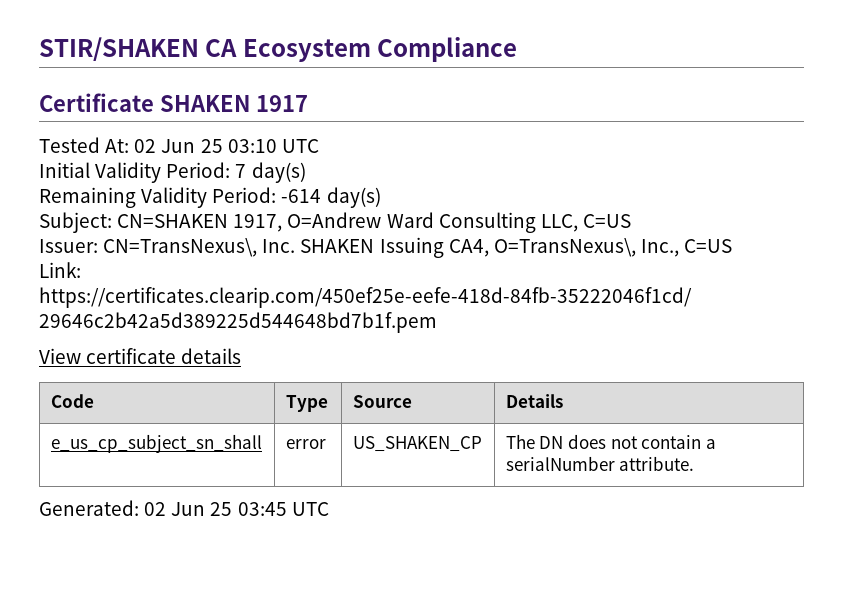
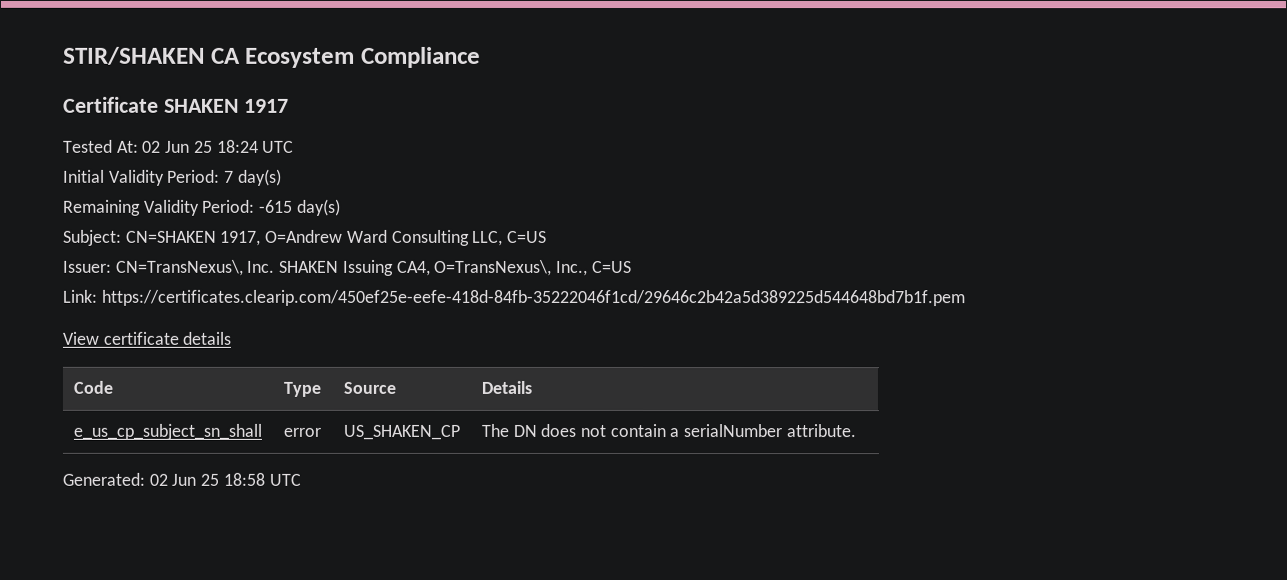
- Tested At: 02 Jun 25 03:10 UTC
+ Tested At: 02 Jun 25 18:24 UTC
- Remaining Validity Period: -614 day(s)
+ Remaining Validity Period: -615 day(s)
- Generated: 02 Jun 25 03:45 UTC
+ Generated: 02 Jun 25 18:58 UTC

